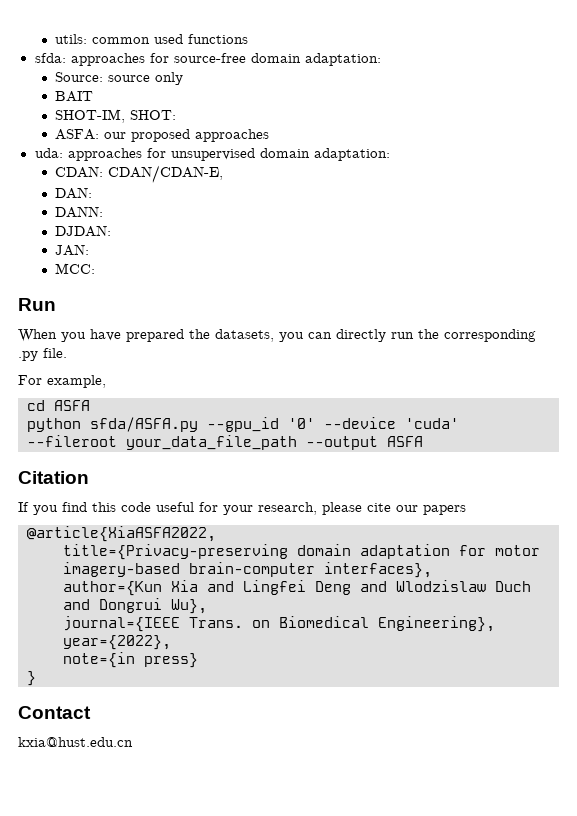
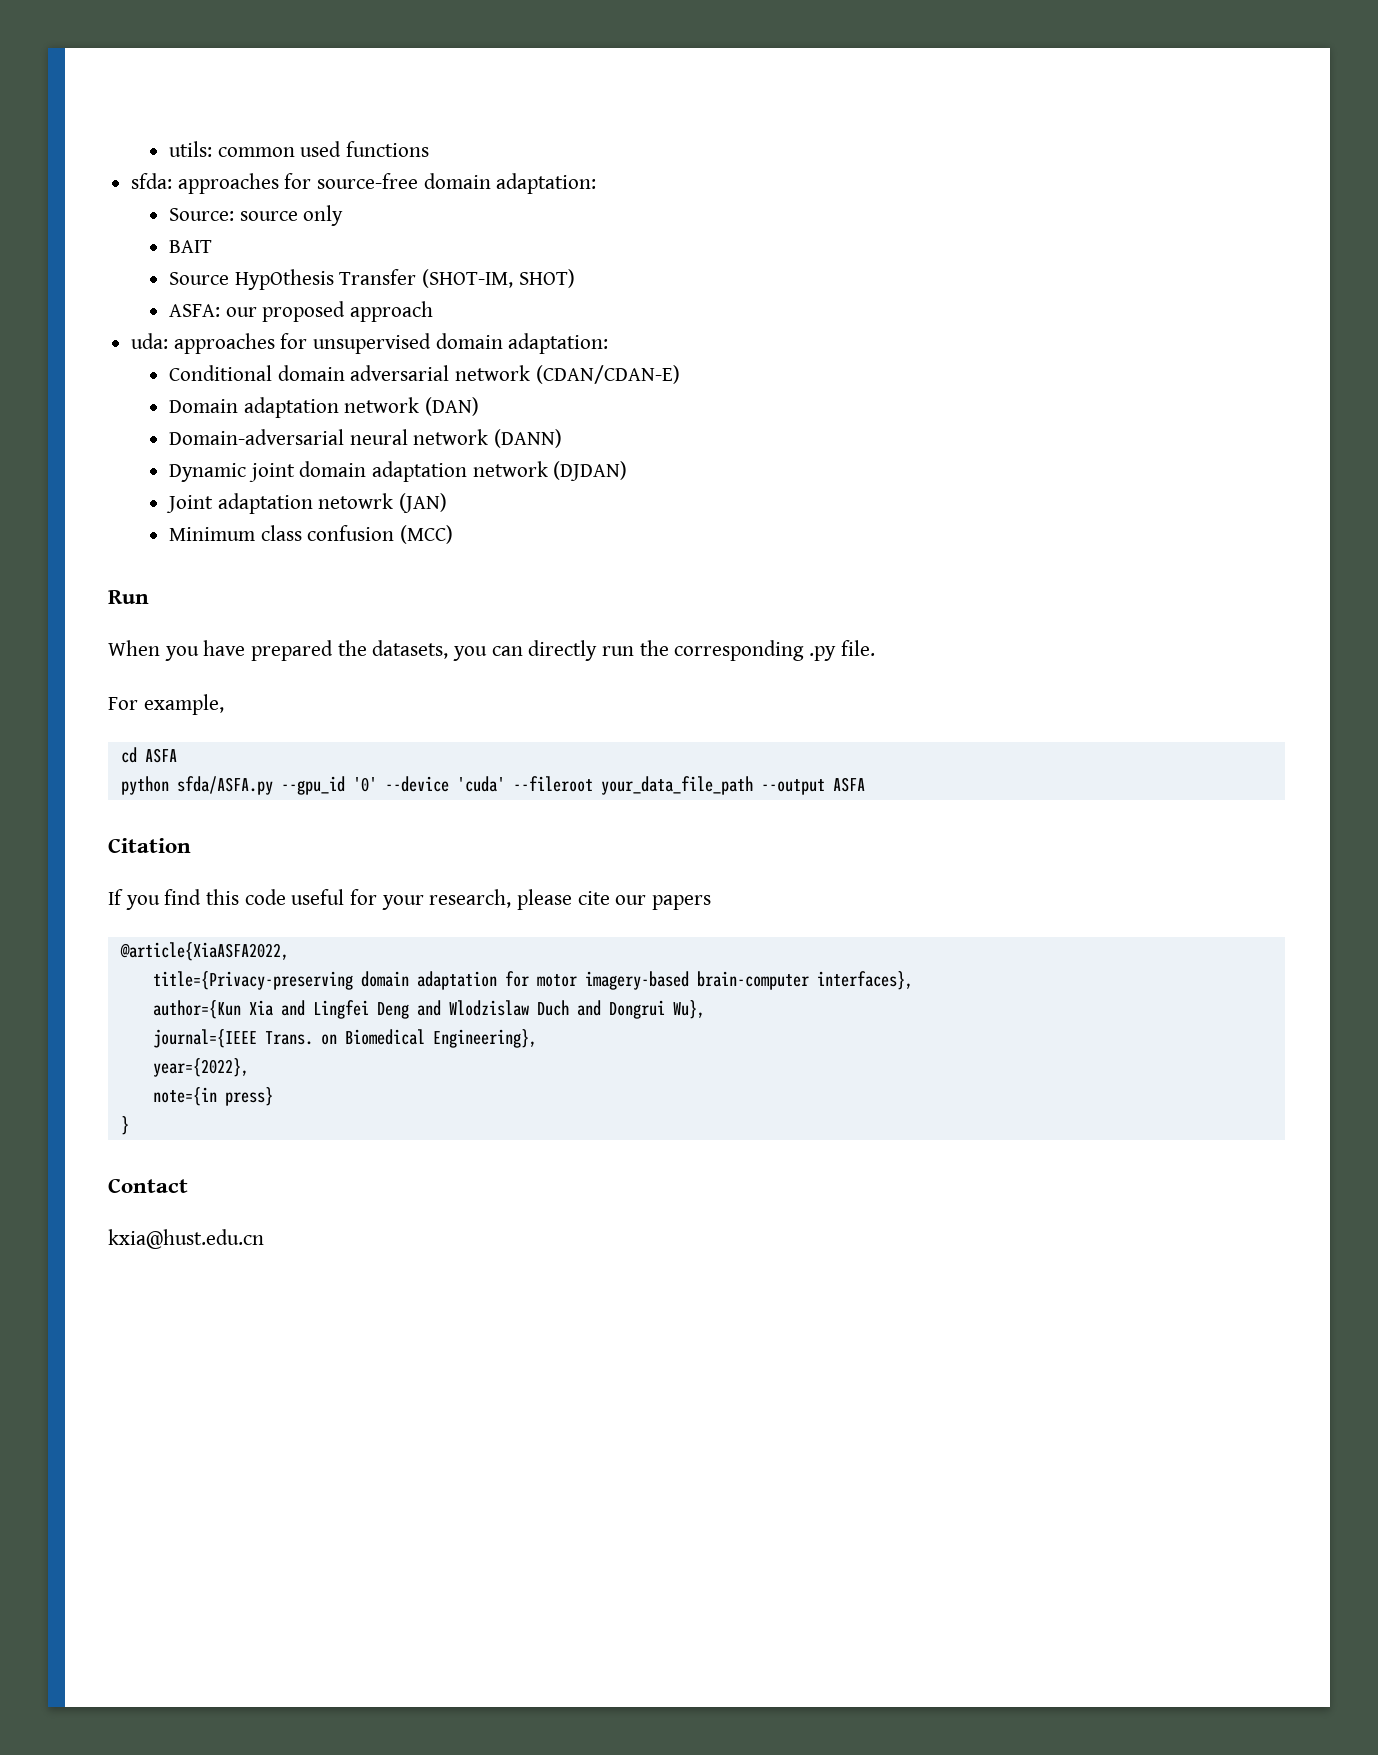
- SHOT-IM, SHOT:
+ Source HypOthesis Transfer (SHOT-IM, SHOT)
- ASFA: our proposed approaches
+ ASFA: our proposed approach
- CDAN: CDAN/CDAN-E,
- DAN:
- DANN:
- DJDAN:
- JAN:
- MCC:
+ Conditional domain adversarial network (CDAN/CDAN-E)
+ Domain adaptation network (DAN)
+ Domain-adversarial neural network (DANN)
+ Dynamic joint domain adaptation network (DJDAN)
+ Joint adaptation netowrk (JAN)
+ Minimum class confusion (MCC)

